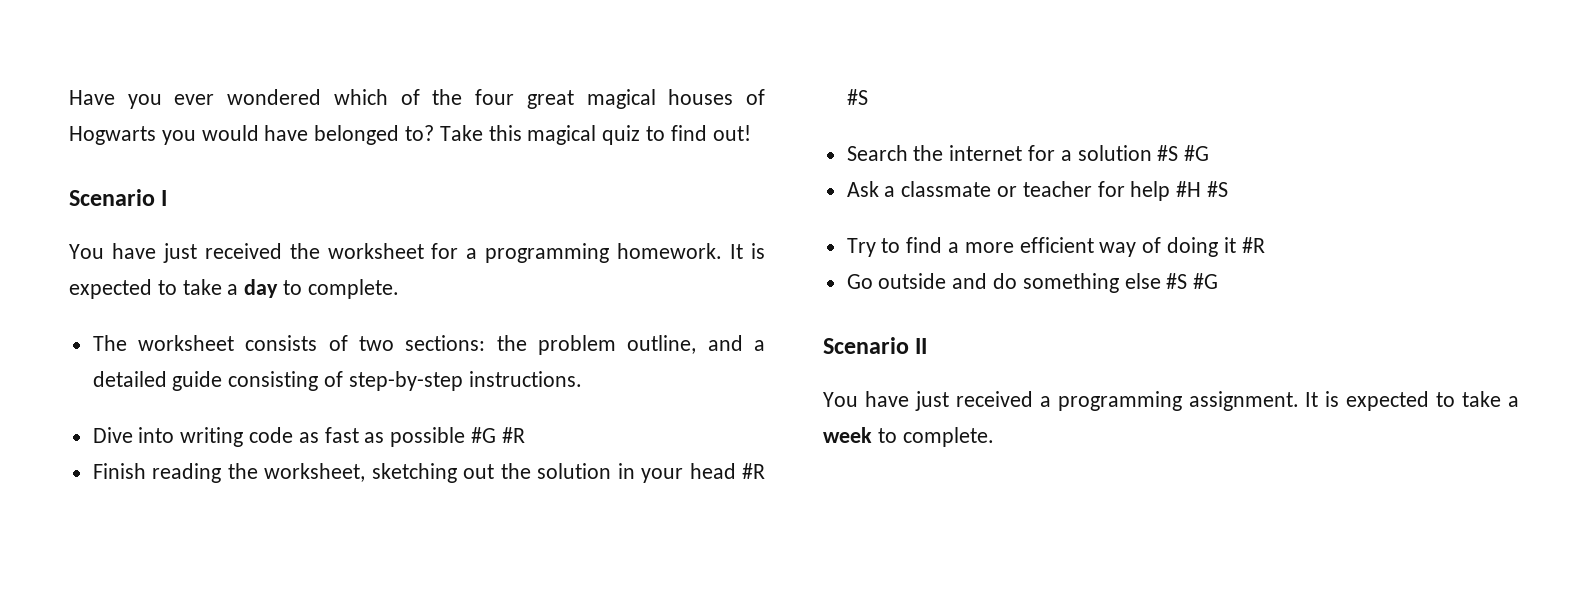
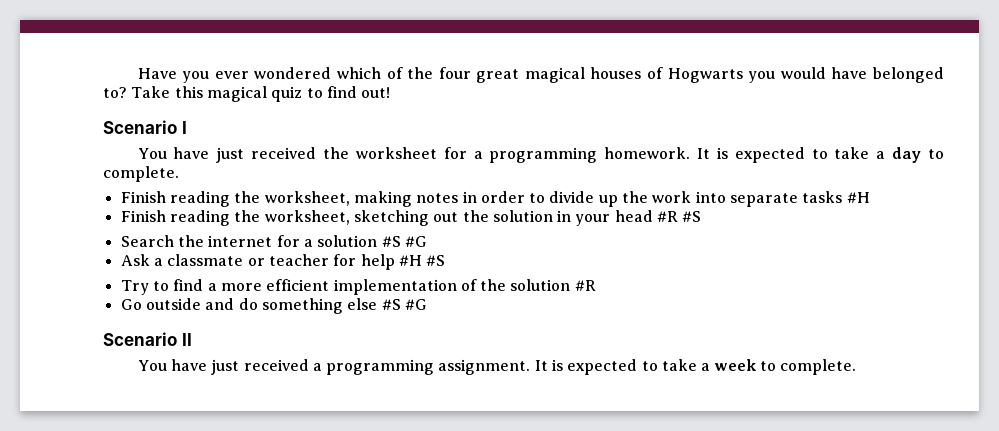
- The worksheet consists of two sections: the problem outline, and a detailed guide consisting of step-by-step instructions.
- Dive into writing code as fast as possible #G #R
+ Finish reading the worksheet, making notes in order to divide up the work into separate tasks #H
- Try to find a more efficient way of doing it #R
+ Try to find a more efficient implementation of the solution #R

